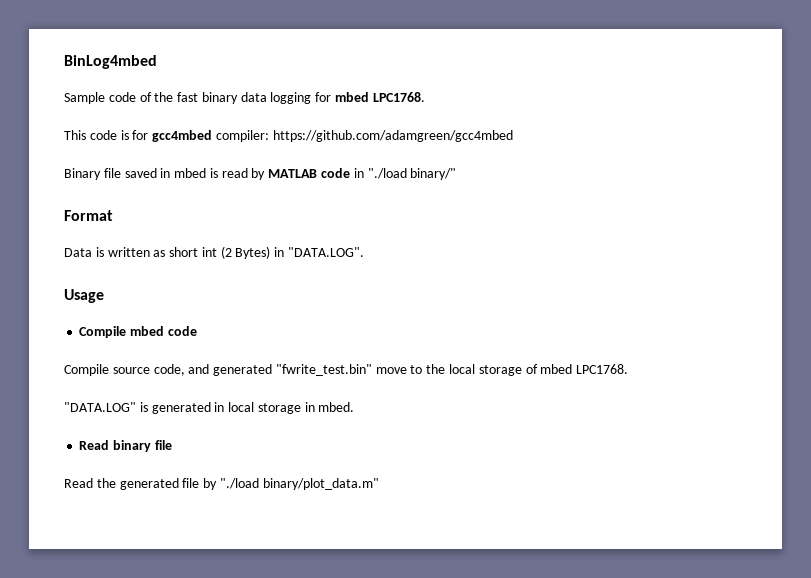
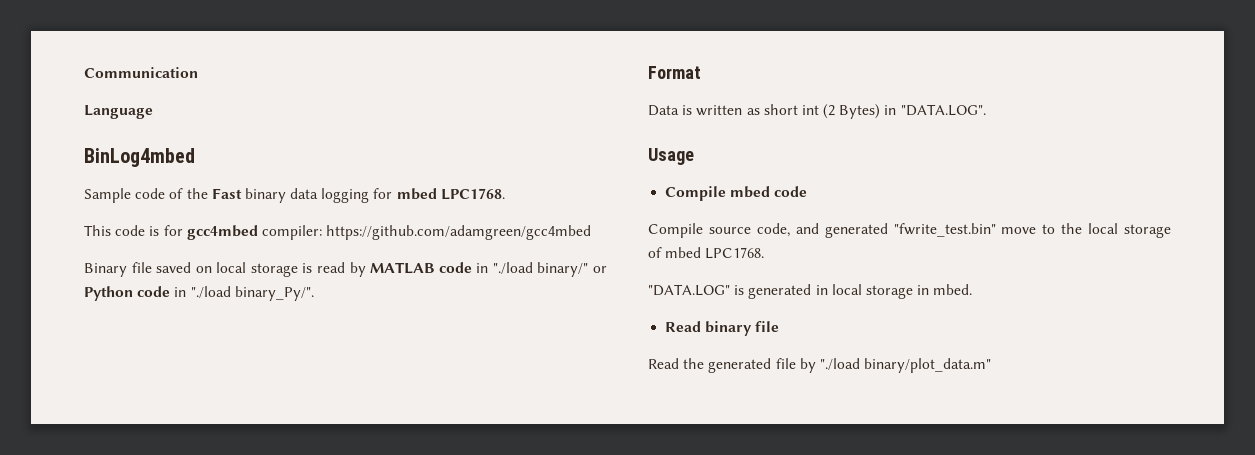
+ Communication
+ Language
- Sample code of the fast binary data logging for mbed LPC1768.
+ Sample code of the Fast binary data logging for mbed LPC1768.
- Binary file saved in mbed is read by MATLAB code in "./load binary/"
+ Binary file saved on local storage is read by MATLAB code in "./load binary/" or Python code in "./load binary_Py/".

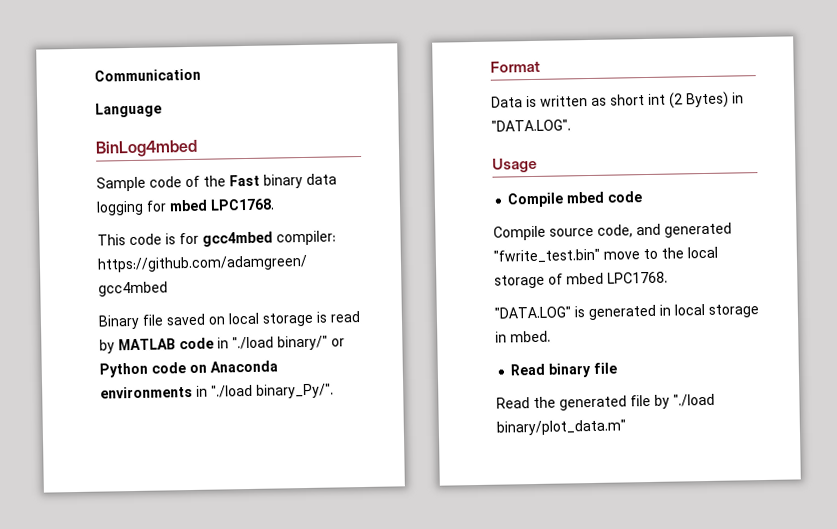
- Binary file saved on local storage is read by MATLAB code in "./load binary/" or Python code in "./load binary_Py/".
+ Binary file saved on local storage is read by MATLAB code in "./load binary/" or Python code on Anaconda environments in "./load binary_Py/".

